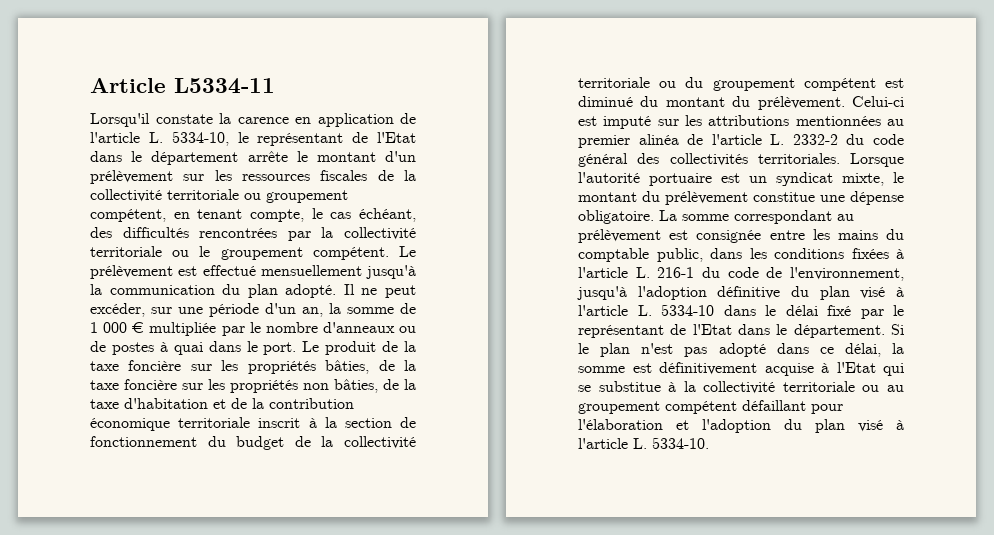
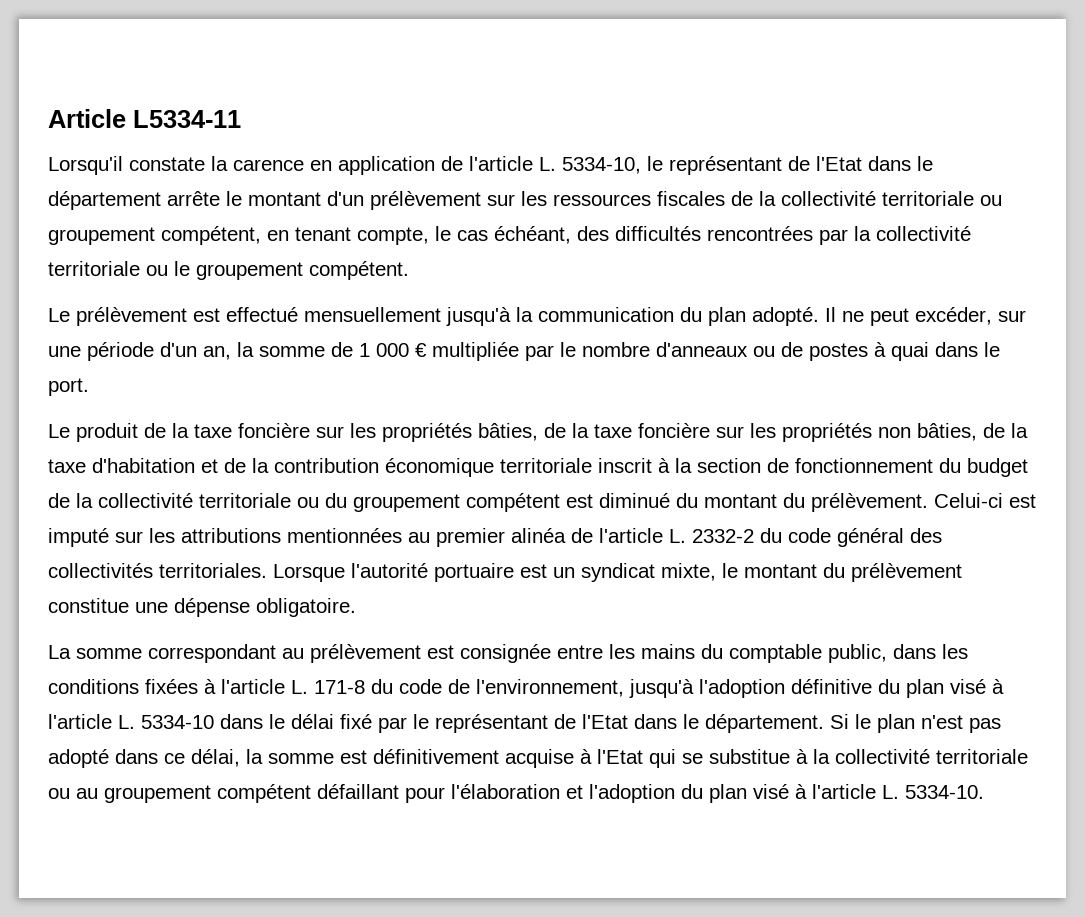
- Lorsqu'il constate la carence en application de l'article L. 5334-10, le représentant de l'Etat dans le département arrête le montant d'un prélèvement sur les ressources fiscales de la collectivité territoriale ou groupement compétent, en tenant compte, le cas échéant, des difficultés rencontrées par la collectivité territoriale ou le groupement compétent. Le prélèvement est effectué mensuellement jusqu'à la communication du plan adopté.
+ Lorsqu'il constate la carence en application de l'article L. 5334-10, le représentant de l'Etat dans le département arrête le montant d'un prélèvement sur les ressources fiscales de la collectivité territoriale ou groupement compétent, en tenant compte, le cas échéant, des difficultés rencontrées par la collectivité territoriale ou le groupement compétent.
+ Le prélèvement est effectué mensuellement jusqu'à la communication du plan adopté.
- Il ne peut excéder, sur une période d'un an, la somme de 1 000 € multipliée par le nombre d'anneaux ou de postes à quai dans le port. Le produit de la taxe foncière sur les propriétés bâties, de la taxe foncière sur les propriétés non bâties, de la taxe d'habitation et de la contribution économique territoriale inscrit à la section de fonctionnement du budget de la collectivité territoriale ou du groupement compétent est diminué du montant du prélèvement.
+ Il ne peut excéder, sur une période d'un an, la somme de 1 000 € multipliée par le nombre d'anneaux ou de postes à quai dans le port.
+ Le produit de la taxe foncière sur les propriétés bâties, de la taxe foncière sur les propriétés non bâties, de la taxe d'habitation et de la contribution économique territoriale inscrit à la section de fonctionnement du budget de la collectivité territoriale ou du groupement compétent est diminué du montant du prélèvement.
- Lorsque l'autorité portuaire est un syndicat mixte, le montant du prélèvement constitue une dépense obligatoire. La somme correspondant au prélèvement est consignée entre les mains du comptable public, dans les conditions fixées à l'article L. 216-1 du code de l'environnement, jusqu'à l'adoption définitive du plan visé à l'article L. 5334-10 dans le délai fixé par le représentant de l'Etat dans le département.
+ Lorsque l'autorité portuaire est un syndicat mixte, le montant du prélèvement constitue une dépense obligatoire.
+ La somme correspondant au prélèvement est consignée entre les mains du comptable public, dans les conditions fixées à l'article L. 171-8 du code de l'environnement, jusqu'à l'adoption définitive du plan visé à l'article L. 5334-10 dans le délai fixé par le représentant de l'Etat dans le département.

